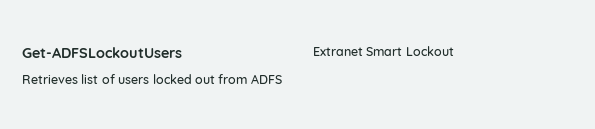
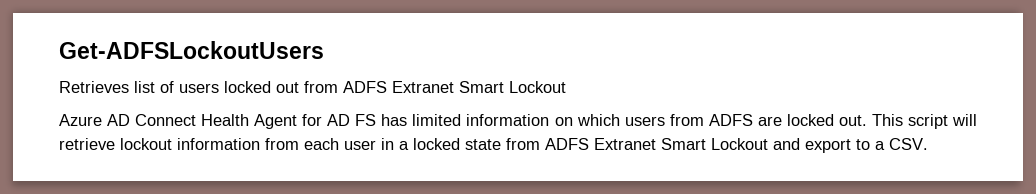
+ Azure AD Connect Health Agent for AD FS has limited information on which users from ADFS are locked out. This script will retrieve lockout information from each user in a locked state from ADFS Extranet Smart Lockout and export to a CSV.

